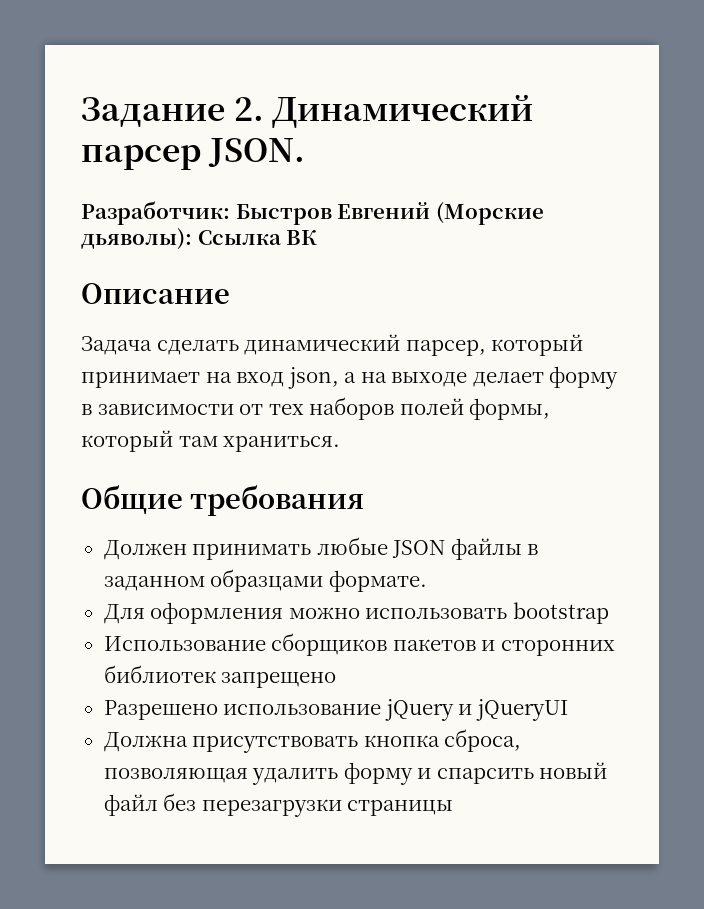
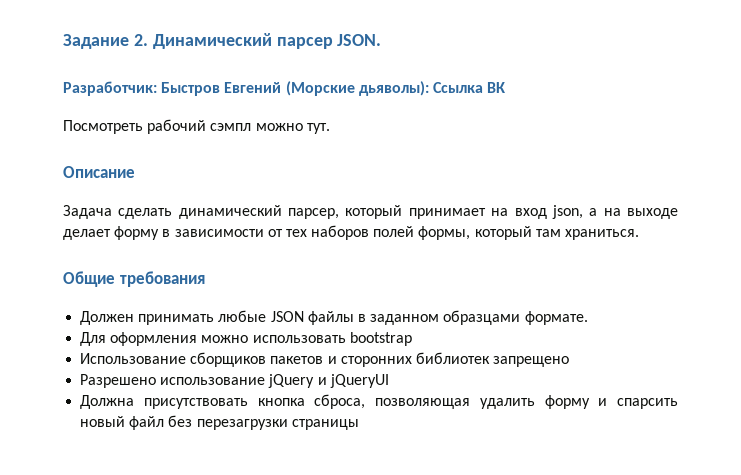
+ Посмотреть рабочий сэмпл можно тут.

